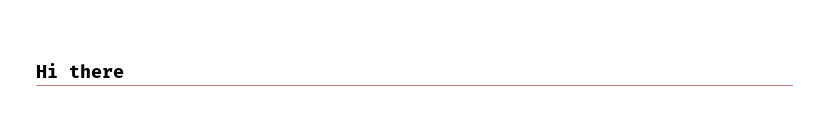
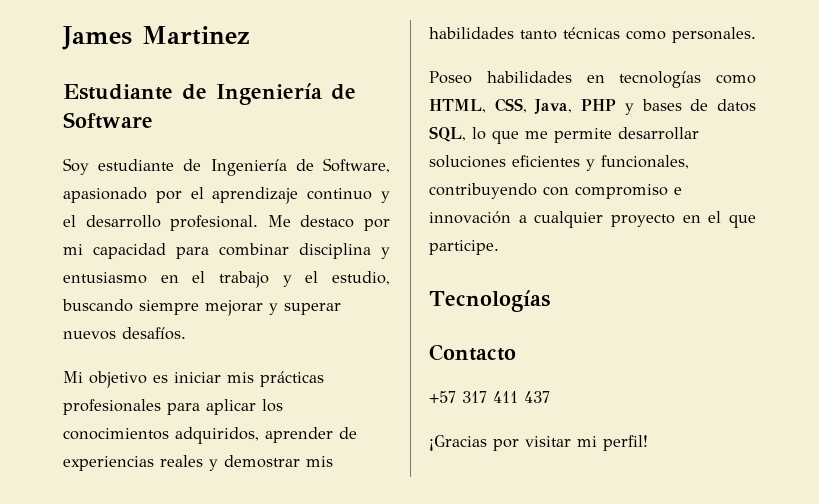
- Hi there
+ James Martinez
+ Estudiante de Ingeniería de Software
+ Soy estudiante de Ingeniería de Software, apasionado por el aprendizaje continuo y el desarrollo profesional. Me destaco por mi capacidad para combinar disciplina y entusiasmo en el trabajo y el estudio, buscando siempre mejorar y superar nuevos desafíos.
+ Mi objetivo es iniciar mis prácticas profesionales para aplicar los conocimientos adquiridos, aprender de experiencias reales y demostrar mis habilidades tanto técnicas como personales.
+ Poseo habilidades en tecnologías como HTML, CSS, Java, PHP y bases de datos SQL, lo que me permite desarrollar soluciones eficientes y funcionales, contribuyendo con compromiso e innovación a cualquier proyecto en el que participe.
+ Tecnologías
+ Contacto
+ +57 317 411 437
+ ¡Gracias por visitar mi perfil!

